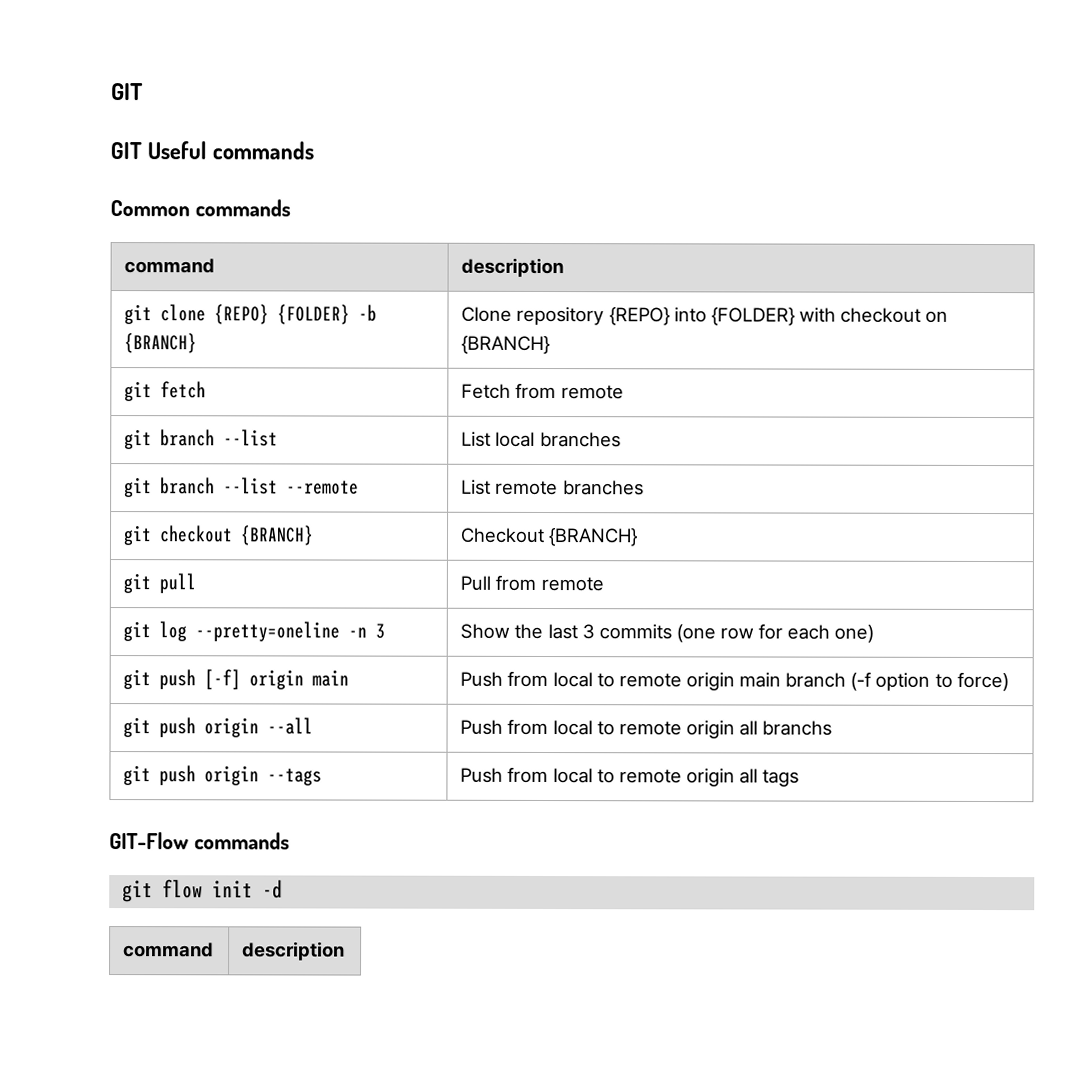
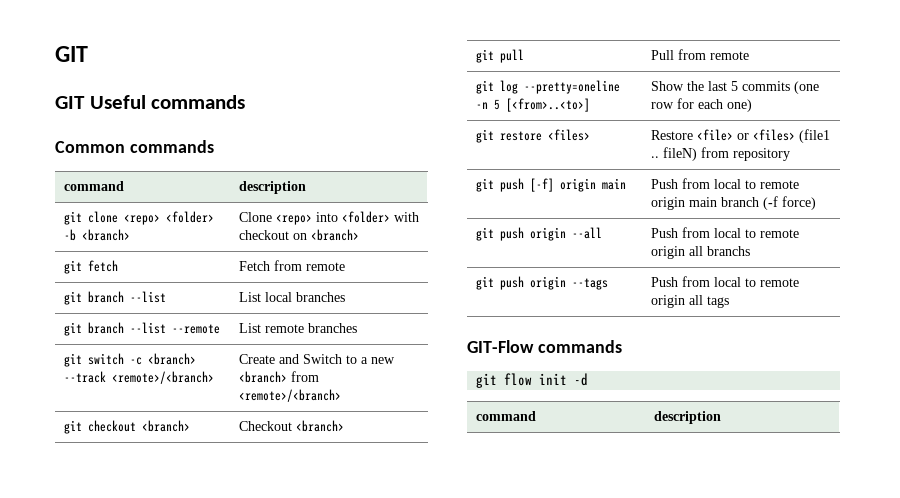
- git clone {REPO} {FOLDER} -b {BRANCH} | Clone repository {REPO} into {FOLDER} with checkout on {BRANCH}
+ git clone <repo> <folder> -b <branch> | Clone <repo> into <folder> with checkout on <branch>
+ git switch -c <branch> --track <remote>/<branch> | Create and Switch to a new <branch> from <remote>/<branch>
- git checkout {BRANCH} | Checkout {BRANCH}
+ git checkout <branch> | Checkout <branch>
- git log --pretty=oneline -n 3 | Show the last 3 commits (one row for each one)
+ git log --pretty=oneline -n 5 [<from>..<to>] | Show the last 5 commits (one row for each one)
+ git restore <files> | Restore <file> or <files> (file1 .. fileN) from repository
- git push [-f] origin main | Push from local to remote origin main branch (-f option to force)
+ git push [-f] origin main | Push from local to remote origin main branch (-f force)

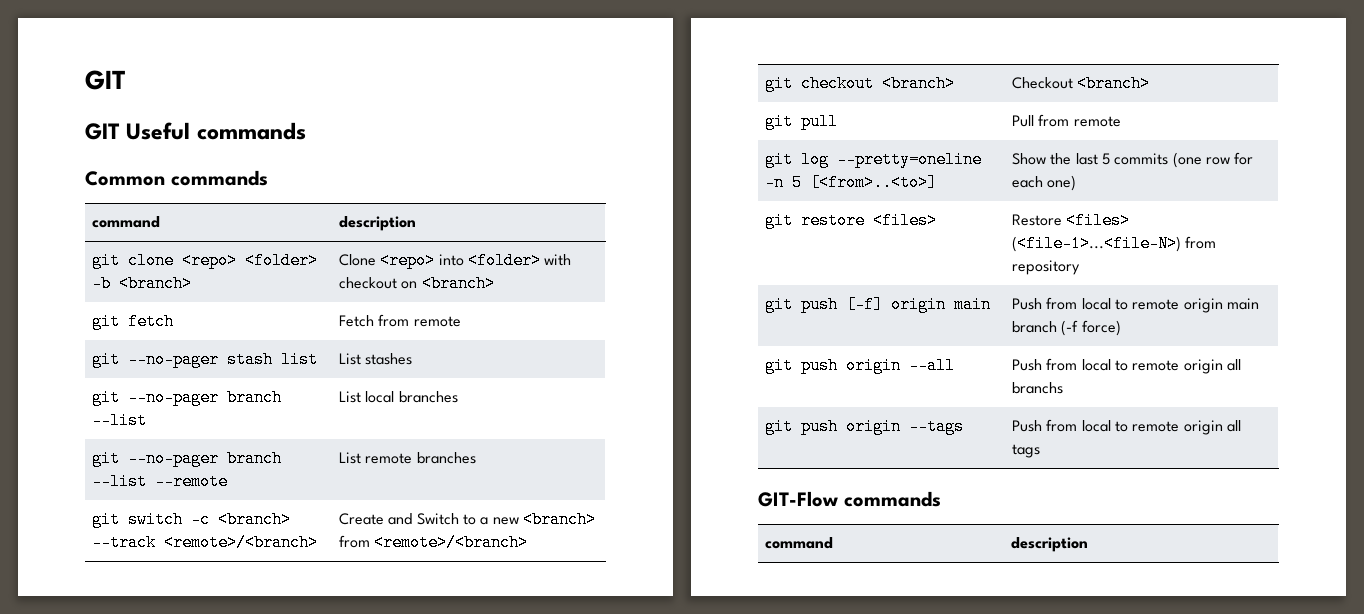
- git branch --list | List local branches
+ git --no-pager stash list | List stashes
+ git --no-pager branch --list | List local branches
- git branch --list --remote | List remote branches
+ git --no-pager branch --list --remote | List remote branches
- git restore <files> | Restore <file> or <files> (file1 .. fileN) from repository
+ git restore <files> | Restore <files> (<file-1>...<file-N>) from repository
- git flow init -d

